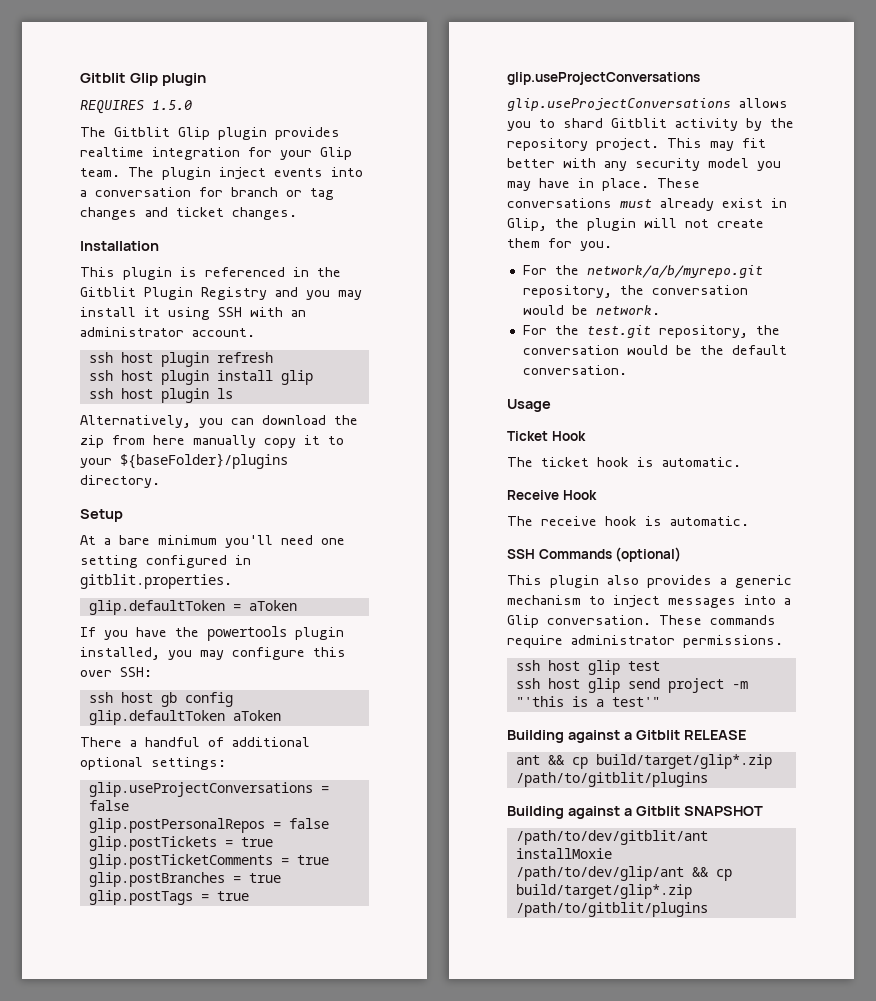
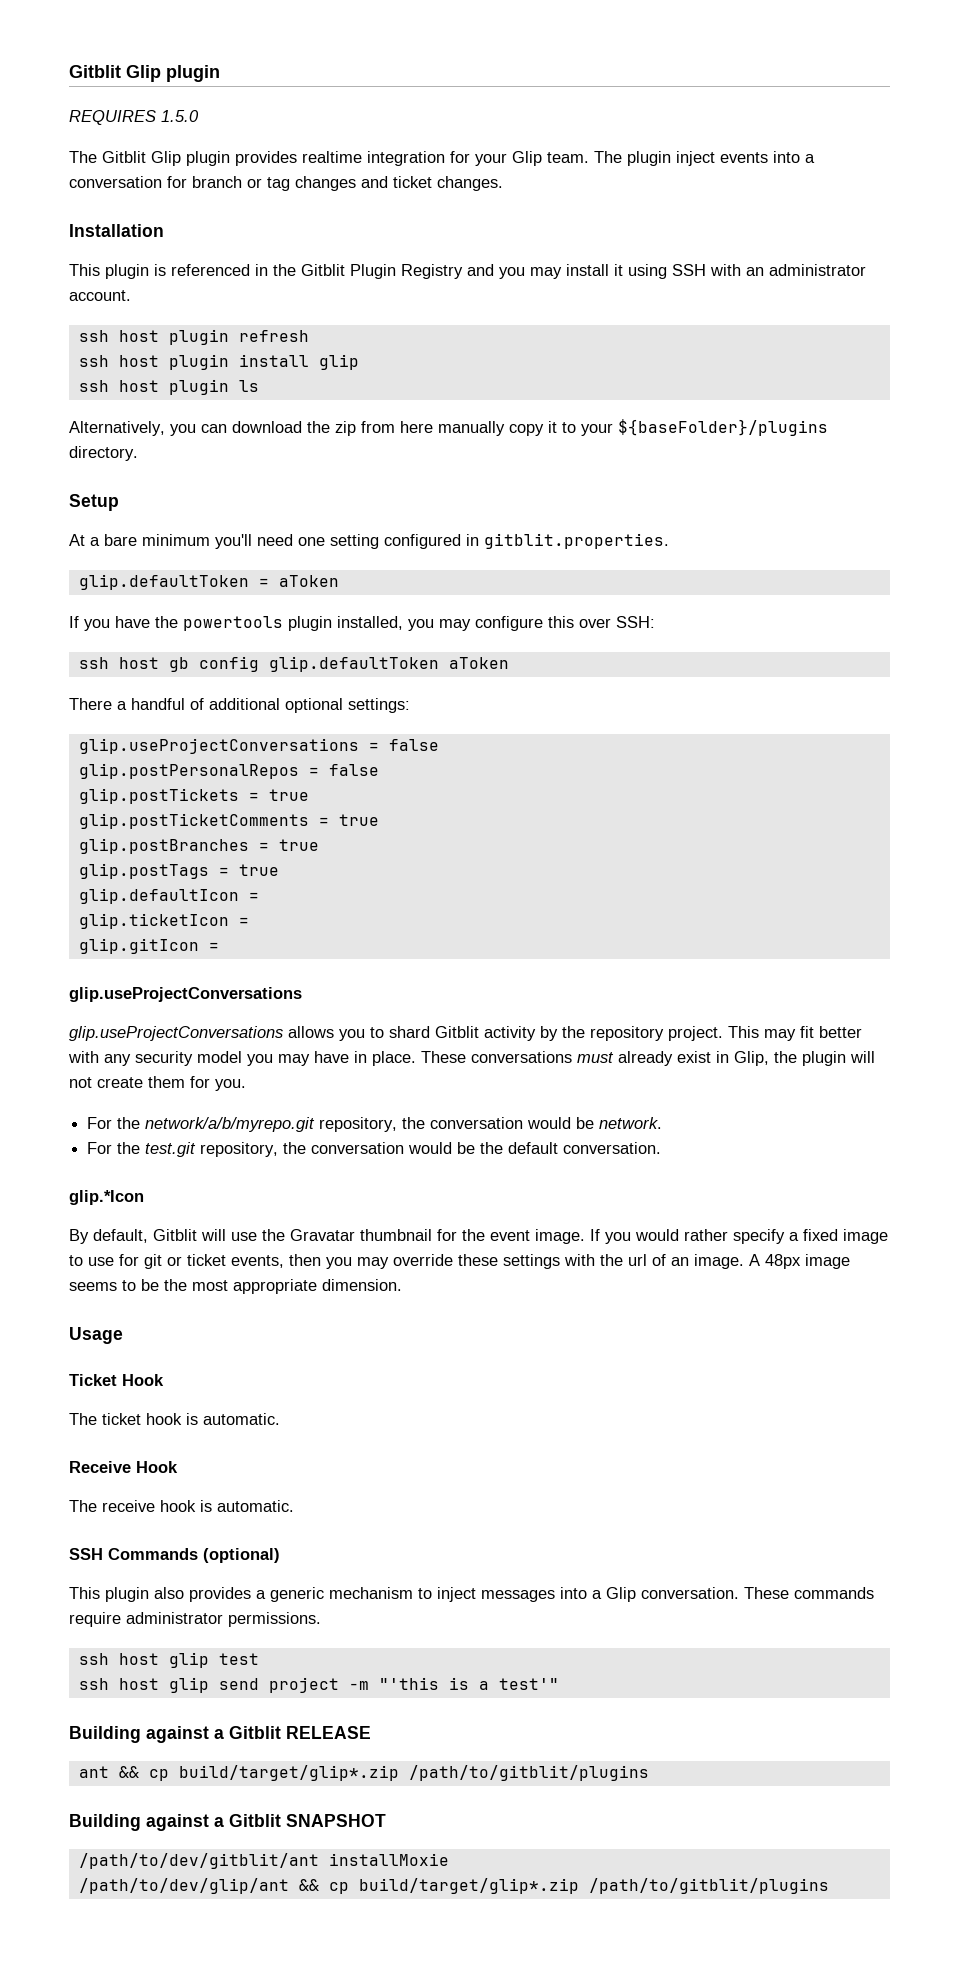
+ glip.defaultIcon =
+ glip.ticketIcon =
+ glip.gitIcon =
+ glip.*Icon
+ By default, Gitblit will use the Gravatar thumbnail for the event image. If you would rather specify a fixed image to use for git or ticket events, then you may override these settings with the url of an image. A 48px image seems to be the most appropriate dimension.

